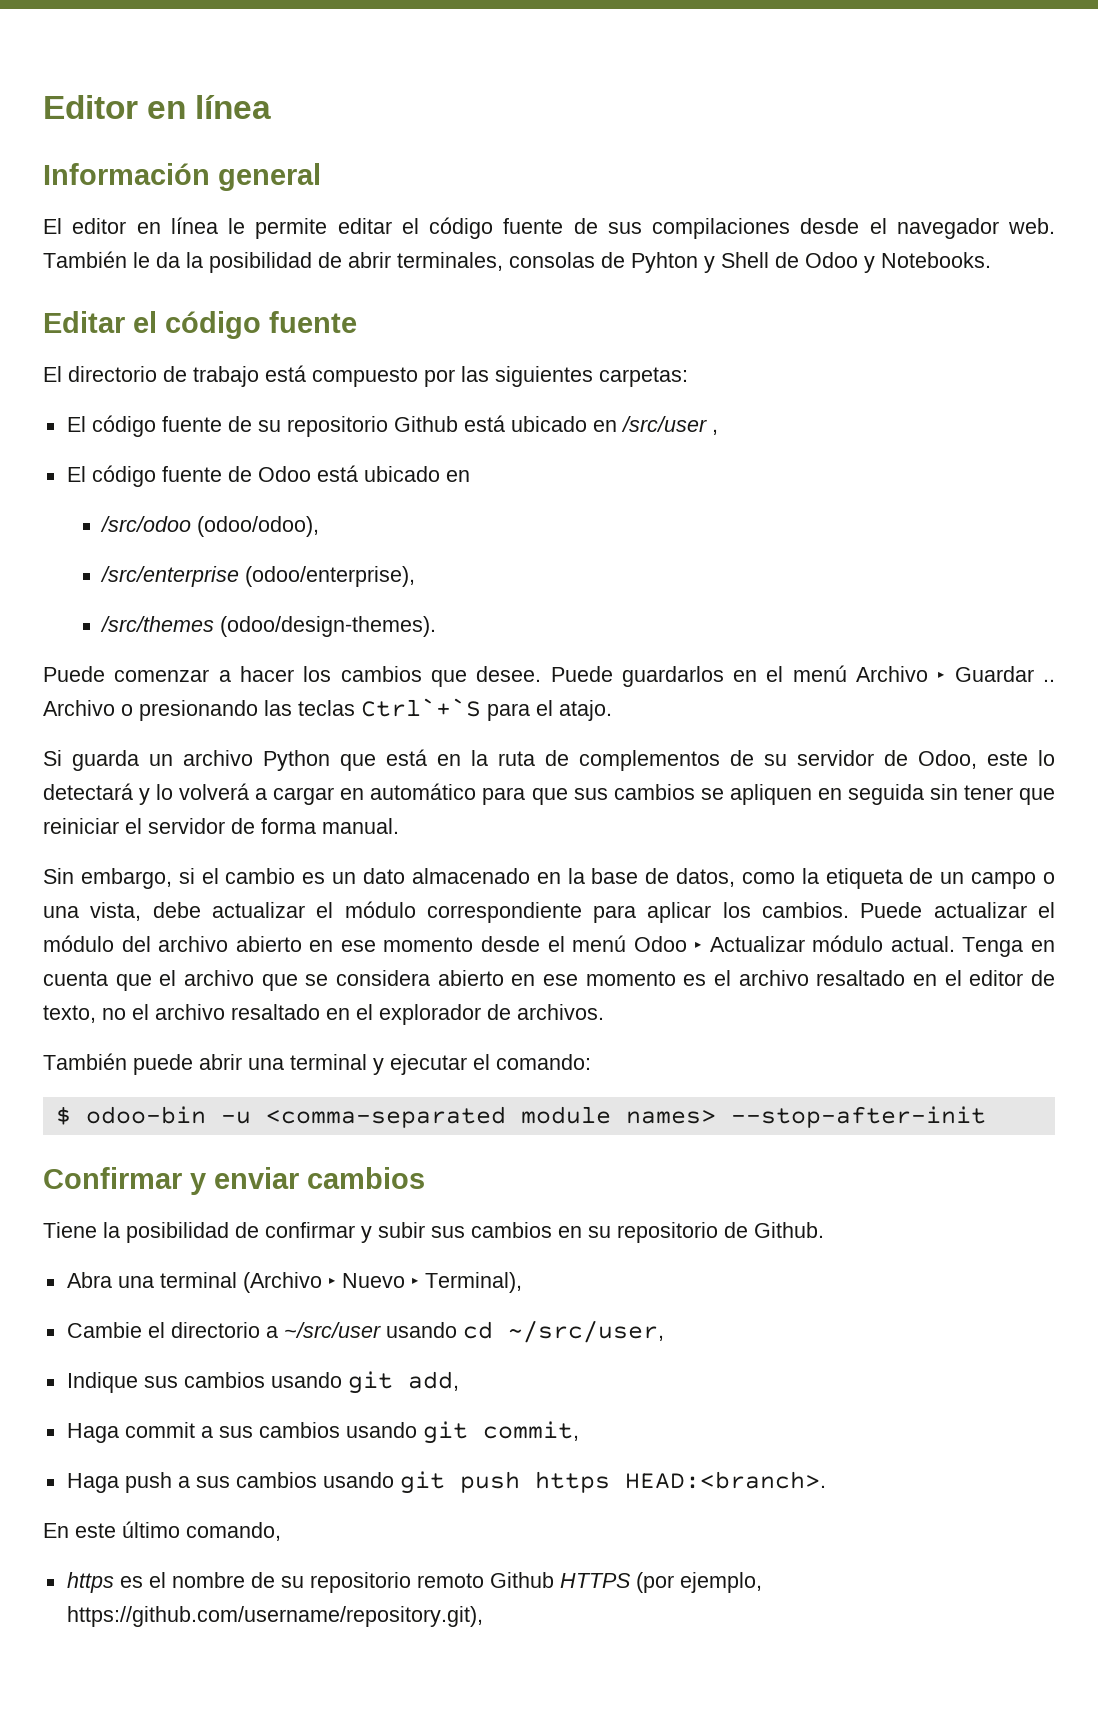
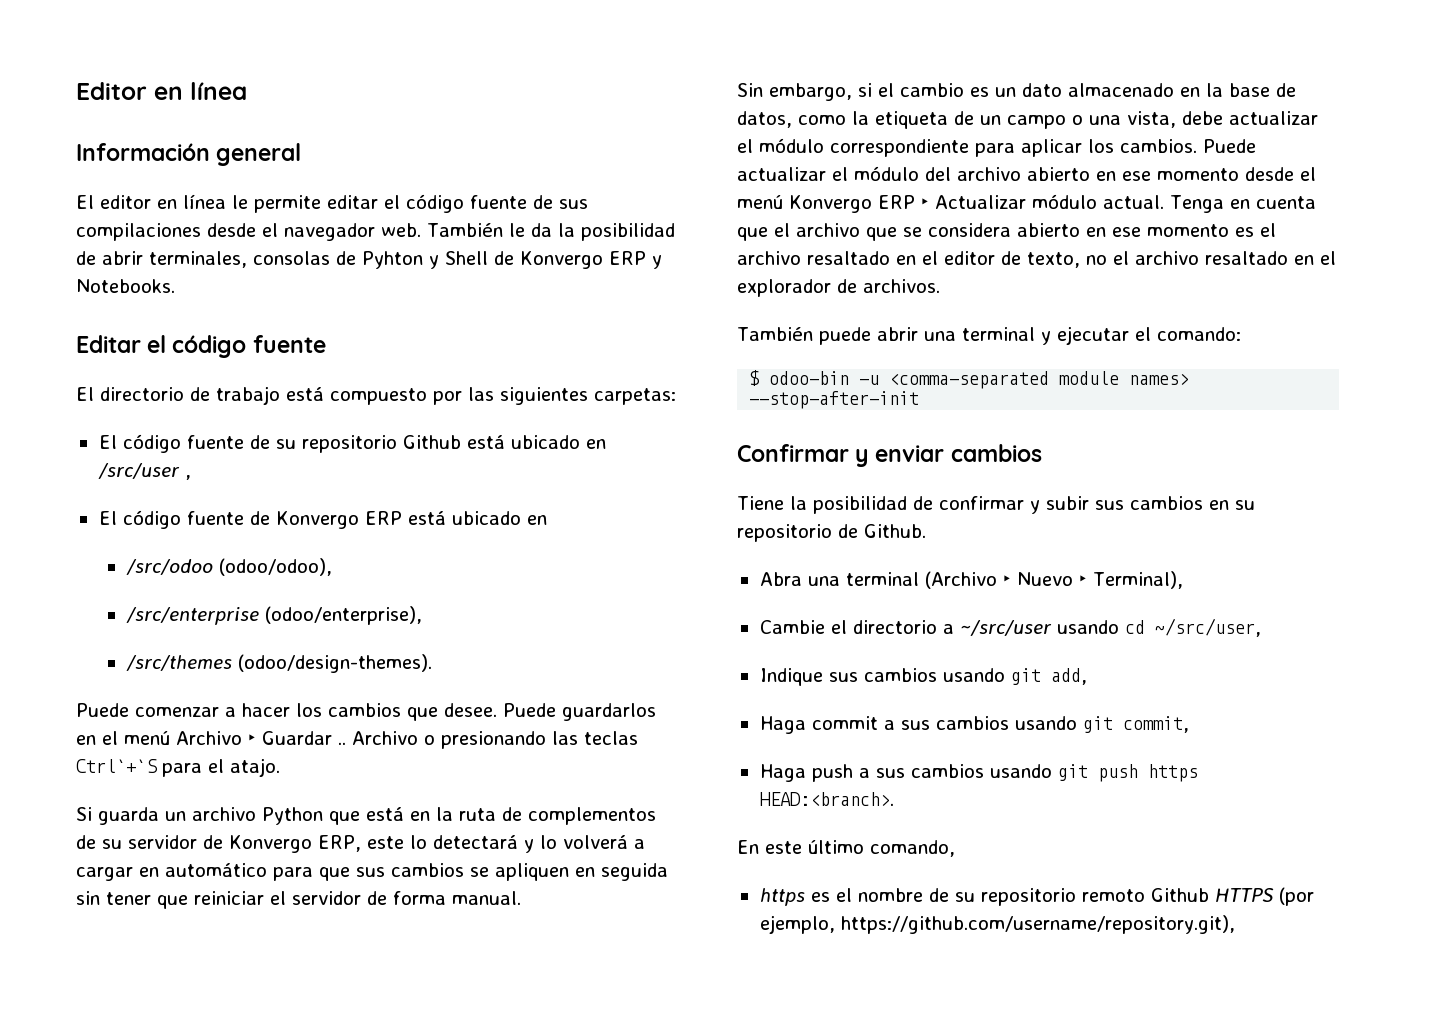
- También le da la posibilidad de abrir terminales, consolas de Pyhton y Shell de Odoo y Notebooks.
+ También le da la posibilidad de abrir terminales, consolas de Pyhton y Shell de Konvergo ERP y Notebooks.
- El código fuente de Odoo está ubicado en
+ El código fuente de Konvergo ERP está ubicado en
- Si guarda un archivo Python que está en la ruta de complementos de su servidor de Odoo, este lo detectará y lo volverá a cargar en automático para que sus cambios se apliquen en seguida sin tener que reiniciar el servidor de forma manual.
+ Si guarda un archivo Python que está en la ruta de complementos de su servidor de Konvergo ERP, este lo detectará y lo volverá a cargar en automático para que sus cambios se apliquen en seguida sin tener que reiniciar el servidor de forma manual.
- Puede actualizar el módulo del archivo abierto en ese momento desde el menú Odoo ‣ Actualizar módulo actual.
+ Puede actualizar el módulo del archivo abierto en ese momento desde el menú Konvergo ERP ‣ Actualizar módulo actual.

